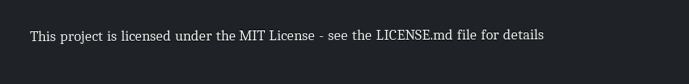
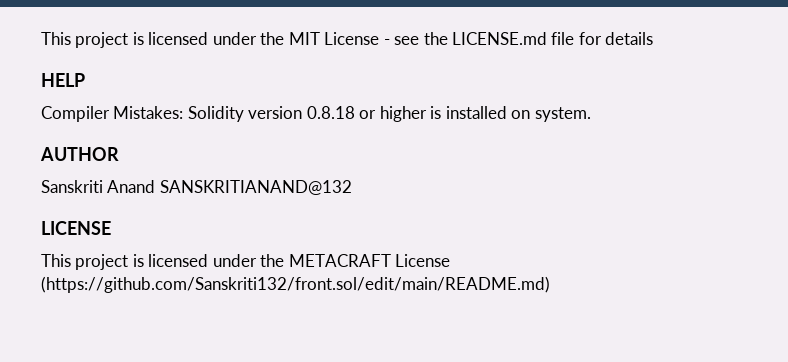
+ HELP
+ Compiler Mistakes: Solidity version 0.8.18 or higher is installed on system.
+ AUTHOR
+ Sanskriti Anand SANSKRITIANAND@132
+ LICENSE
+ This project is licensed under the METACRAFT License (https://github.com/Sanskriti132/front.sol/edit/main/README.md)

